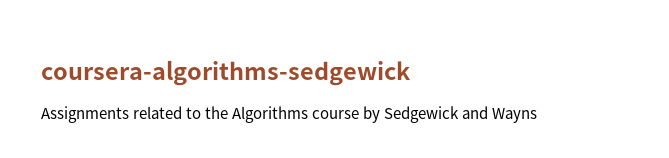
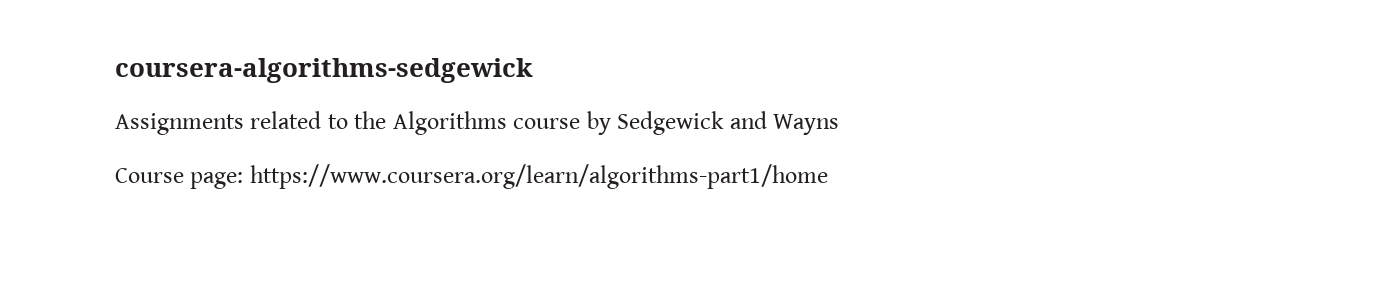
+ Course page: https://www.coursera.org/learn/algorithms-part1/home

